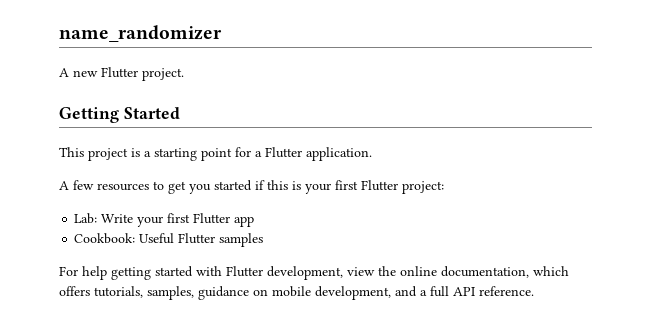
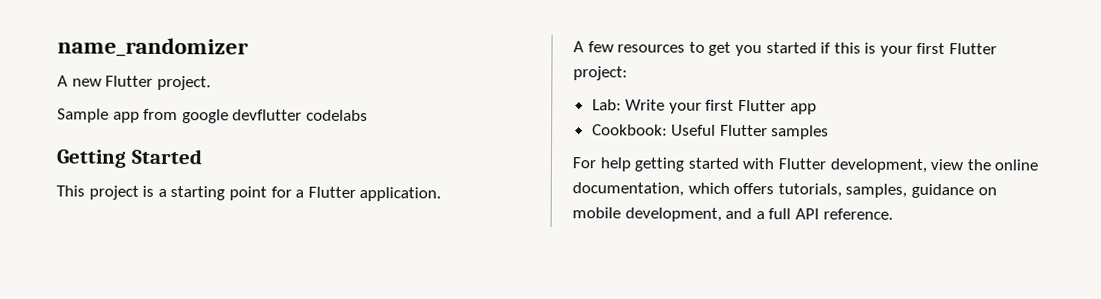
+ Sample app from google devflutter codelabs

